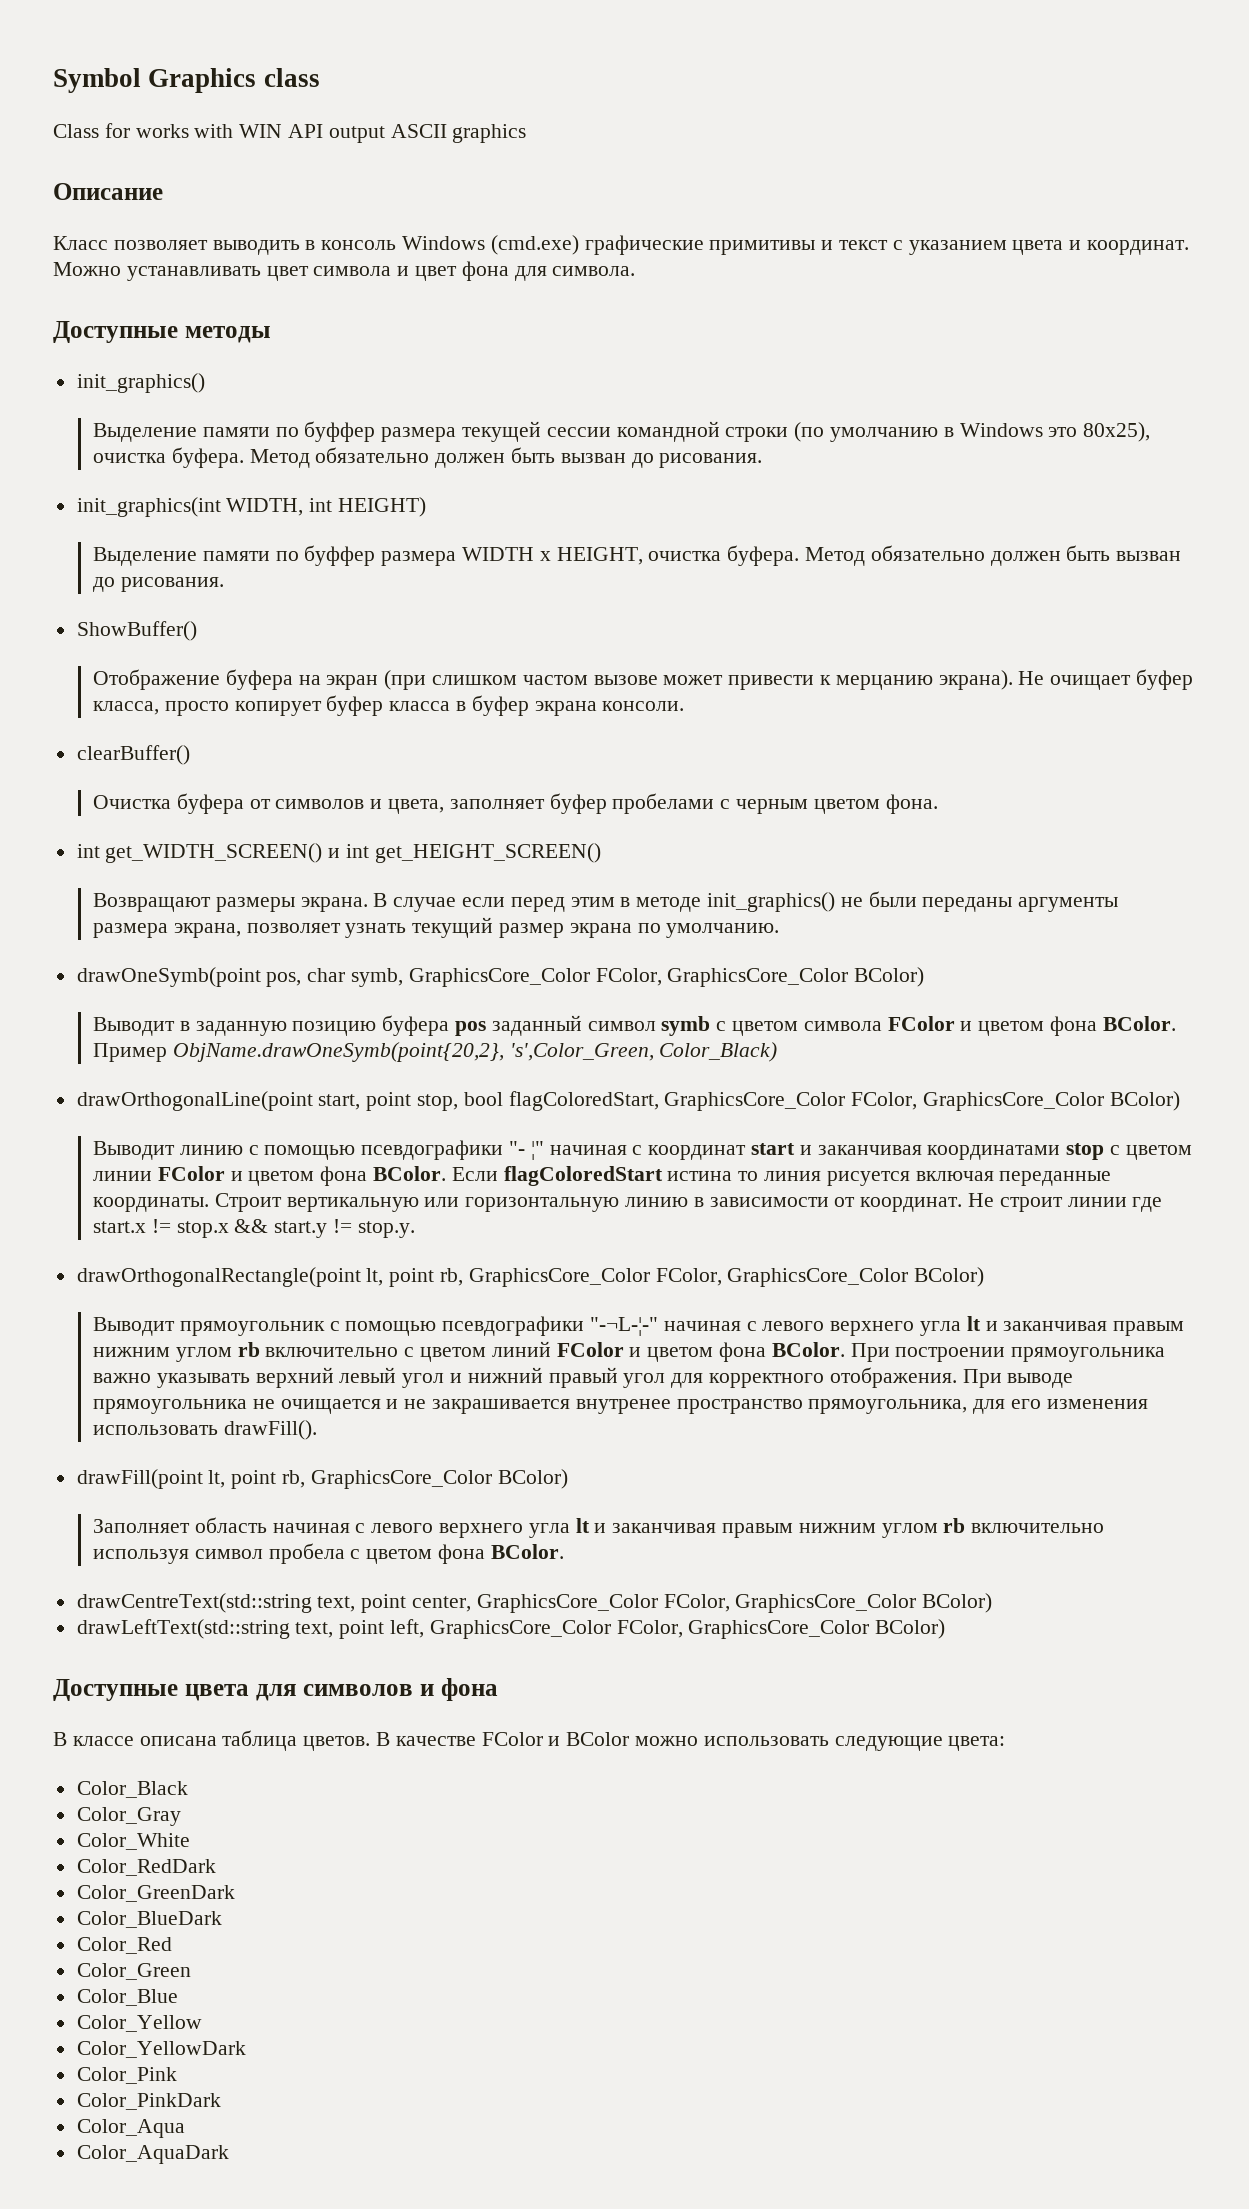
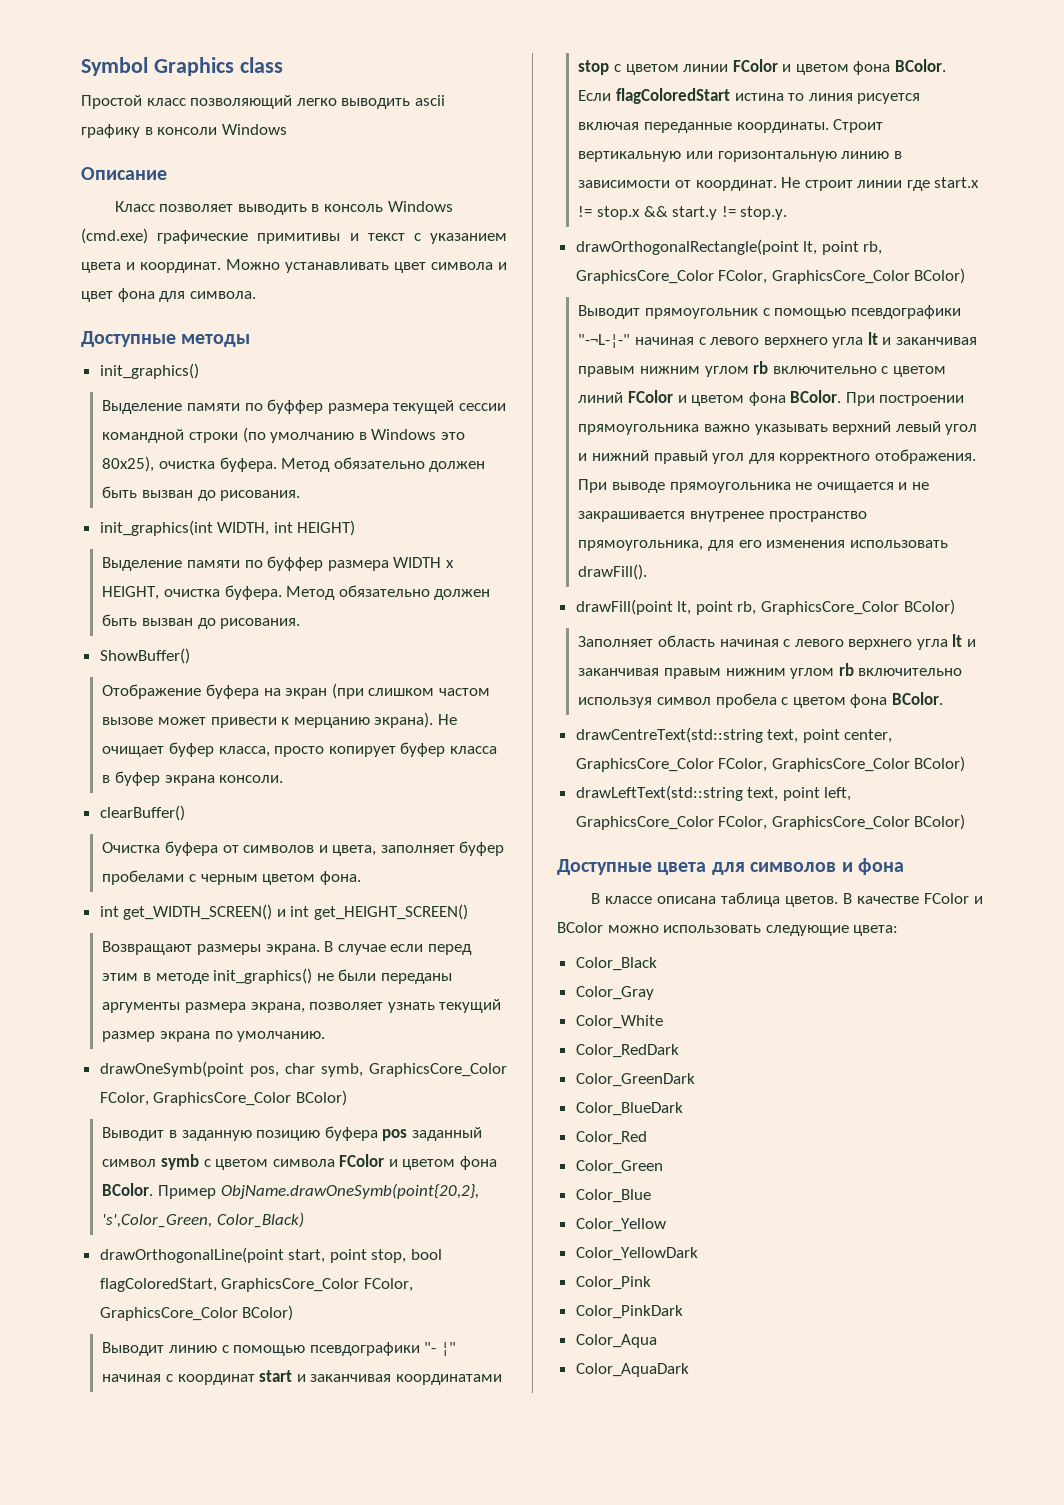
- Class for works with WIN API output ASCII graphics
+ Простой класс позволяющий легко выводить ascii графику в консоли Windows

